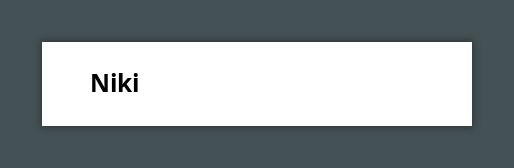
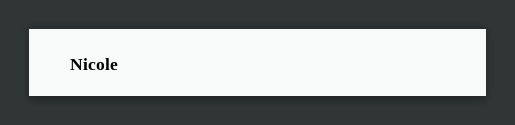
- Niki
+ Nicole

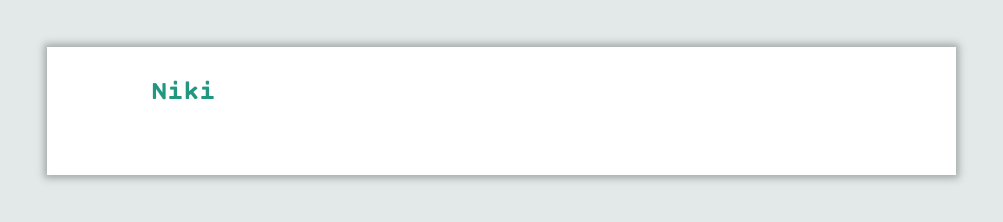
- Nicole
+ Niki

